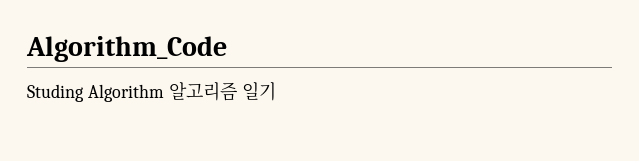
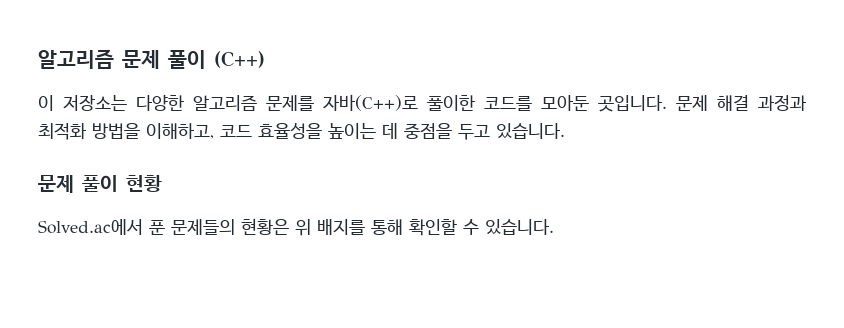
- Algorithm_Code
- Studing Algorithm 알고리즘 일기
+ 알고리즘 문제 풀이 (C++)
+ 이 저장소는 다양한 알고리즘 문제를 자바(C++)로 풀이한 코드를 모아둔 곳입니다. 문제 해결 과정과 최적화 방법을 이해하고, 코드 효율성을 높이는 데 중점을 두고 있습니다.
+ 문제 풀이 현황
+ Solved.ac에서 푼 문제들의 현황은 위 배지를 통해 확인할 수 있습니다.

